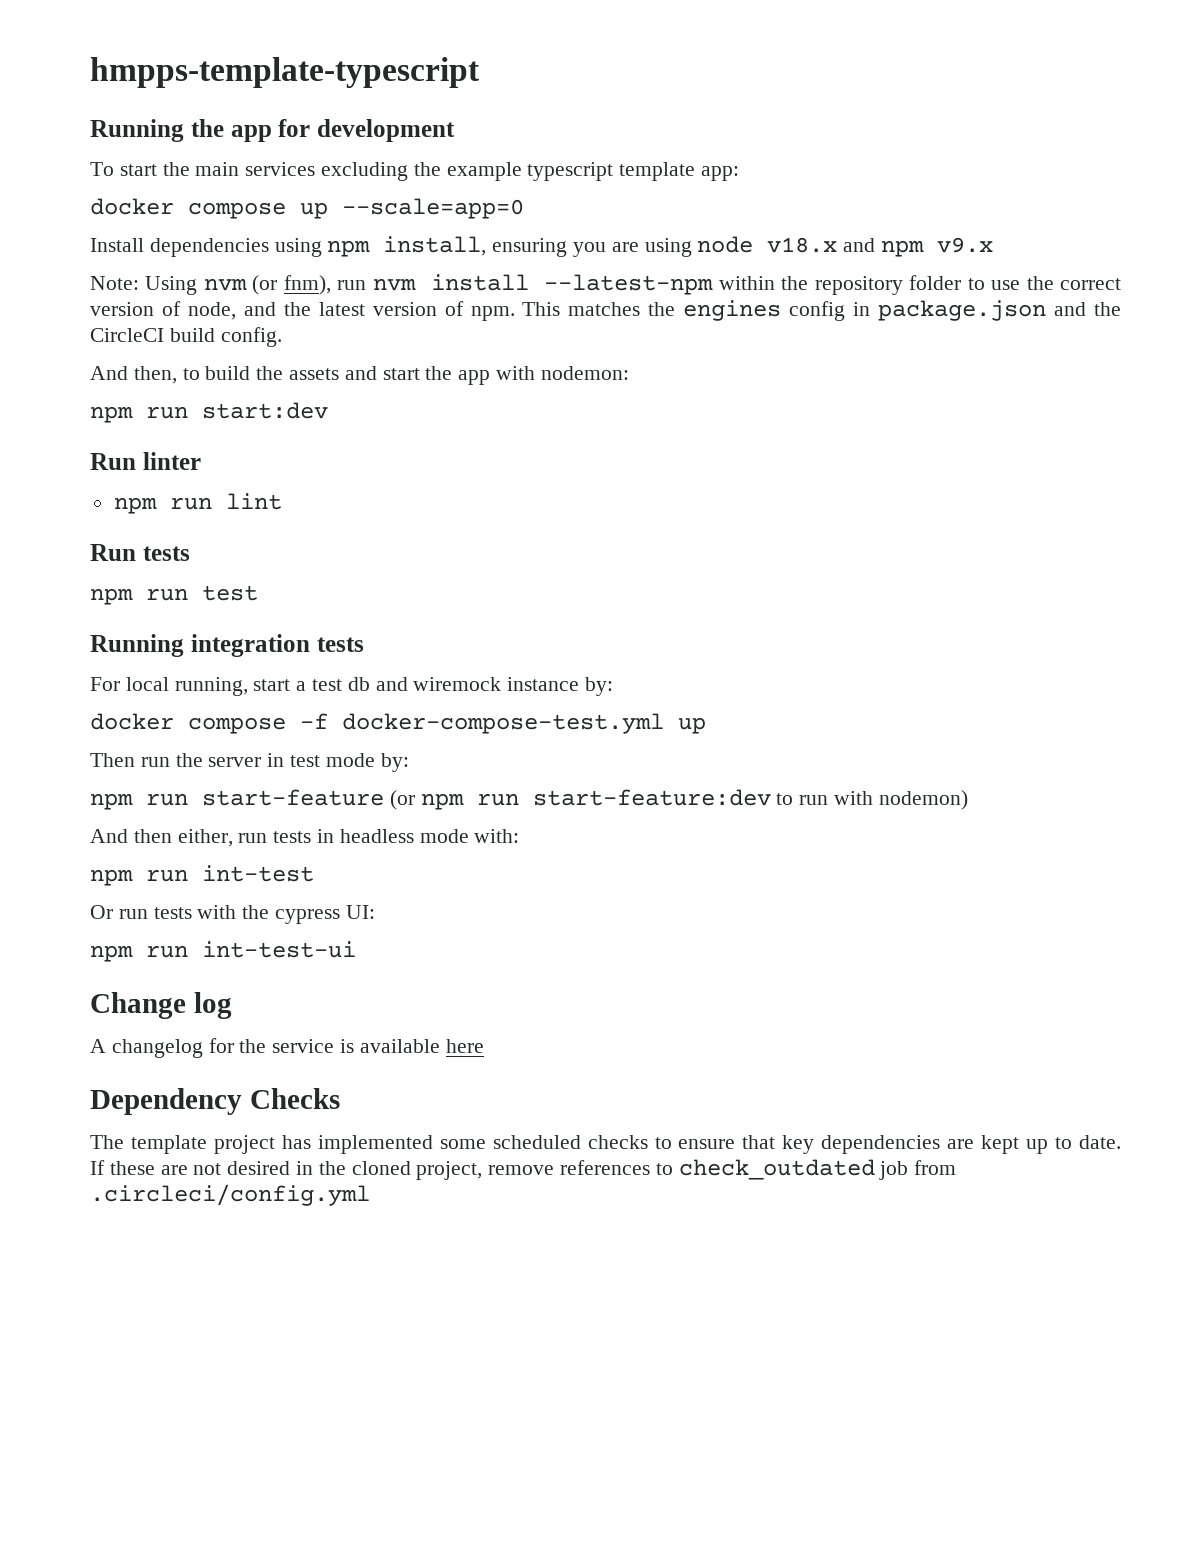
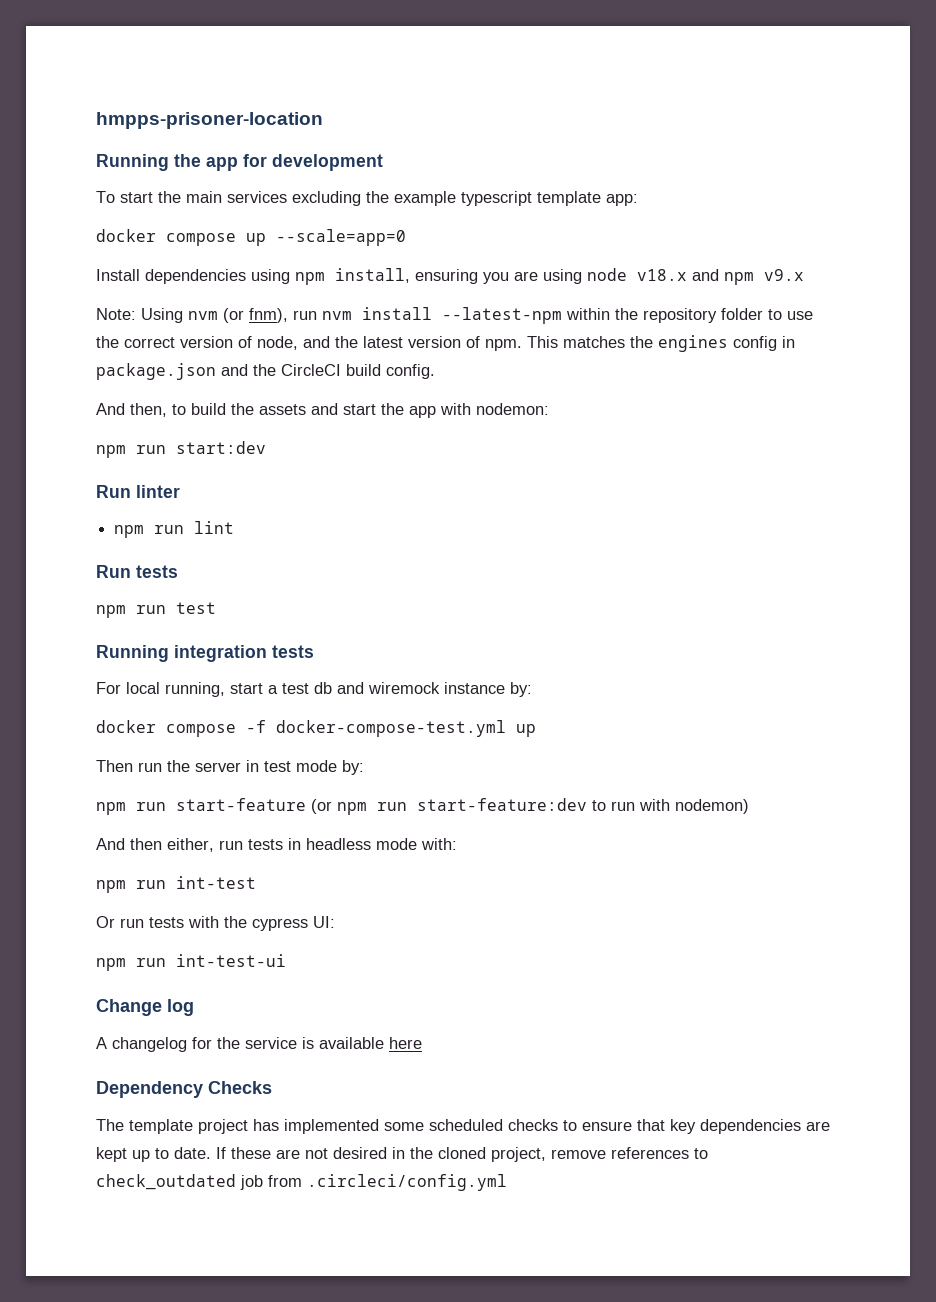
- hmpps-template-typescript
+ hmpps-prisoner-location

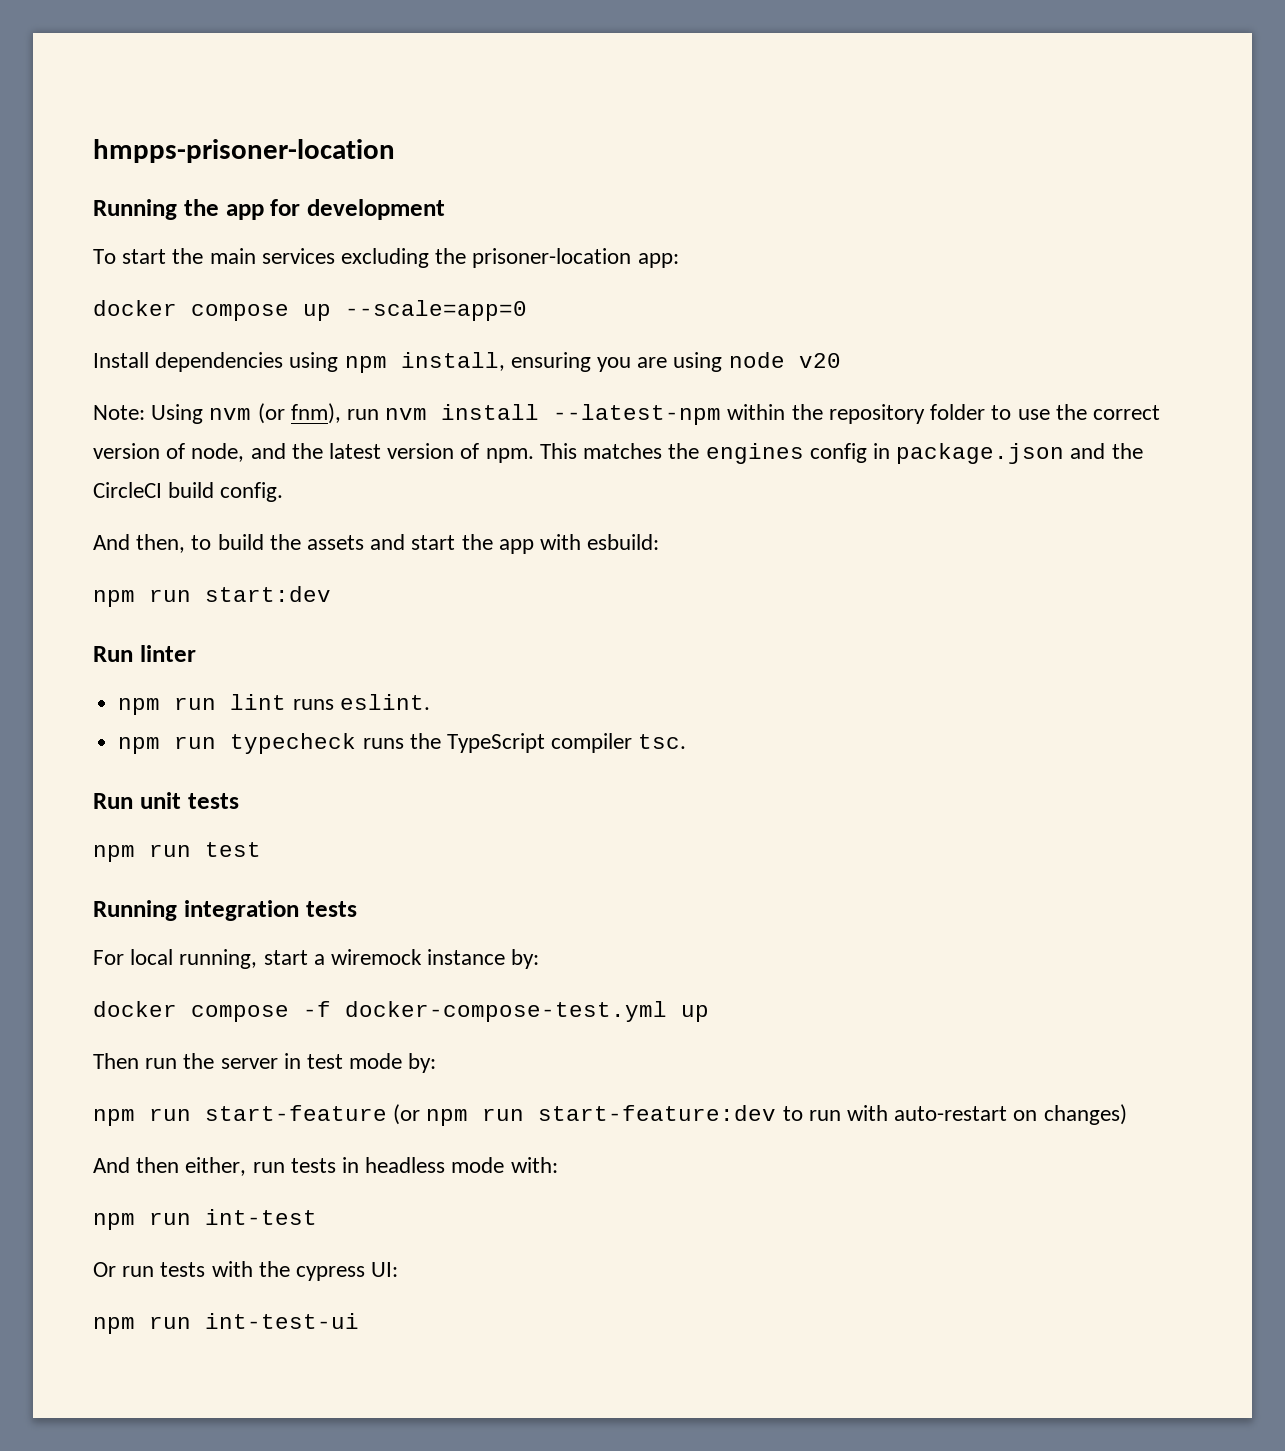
- To start the main services excluding the example typescript template app:
+ To start the main services excluding the prisoner-location app:
- Install dependencies using npm install, ensuring you are using node v18.x and npm v9.x
+ Install dependencies using npm install, ensuring you are using node v20
- And then, to build the assets and start the app with nodemon:
+ And then, to build the assets and start the app with esbuild:
- npm run lint
- Run tests
+ npm run lint runs eslint.
+ npm run typecheck runs the TypeScript compiler tsc.
+ Run unit tests
- For local running, start a test db and wiremock instance by:
+ For local running, start a wiremock instance by:
- npm run start-feature (or npm run start-feature:dev to run with nodemon)
+ npm run start-feature (or npm run start-feature:dev to run with auto-restart on changes)
- Change log
- A changelog for the service is available here
- Dependency Checks
- The template project has implemented some scheduled checks to ensure that key dependencies are kept up to date. If these are not desired in the cloned project, remove references to check_outdated job from .circleci/config.yml

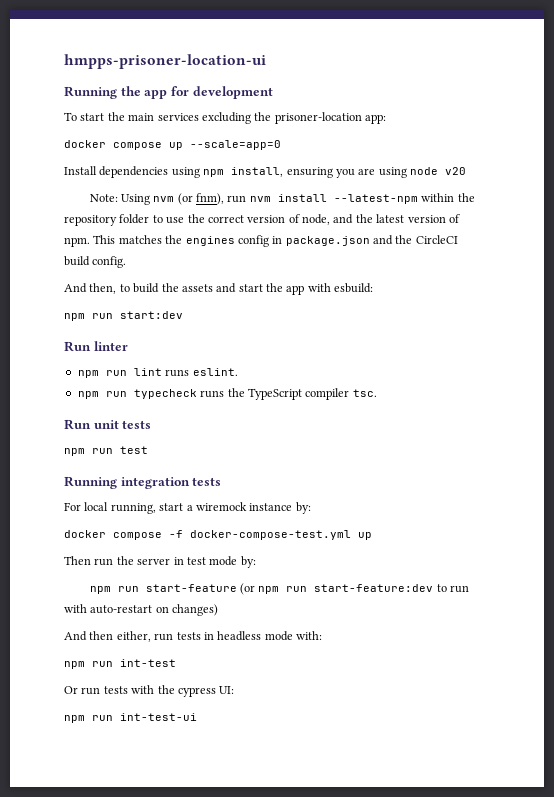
- hmpps-prisoner-location
+ hmpps-prisoner-location-ui

